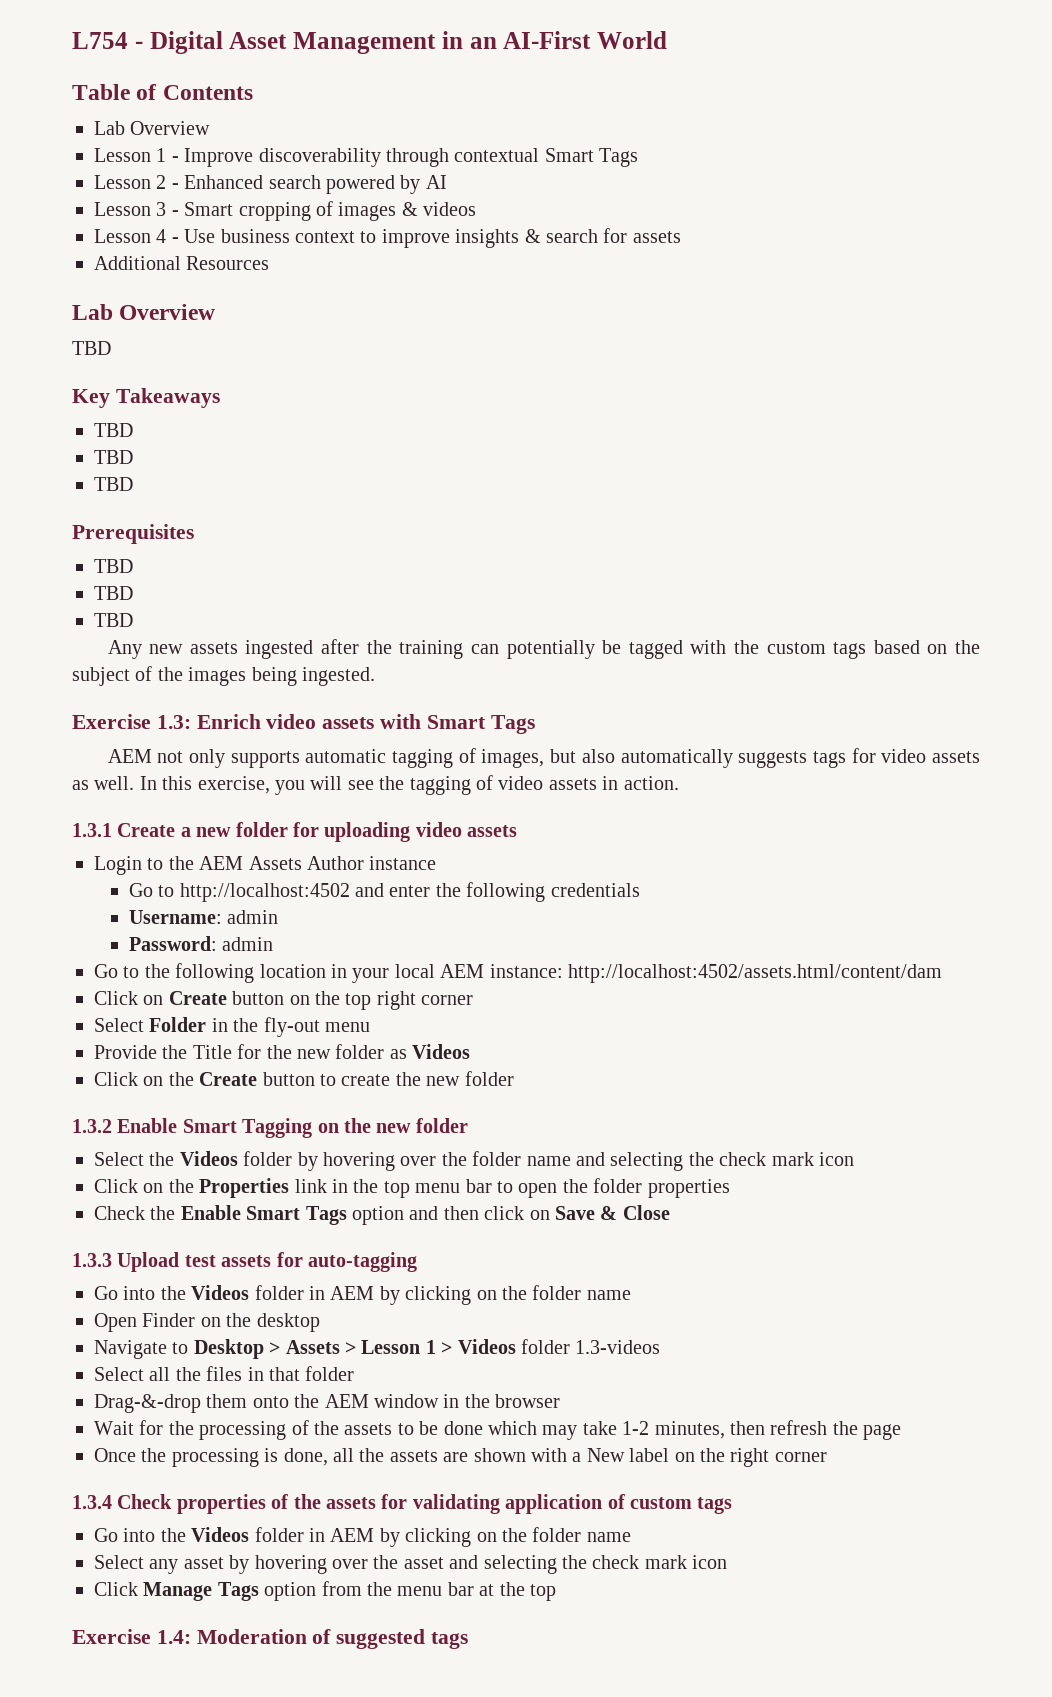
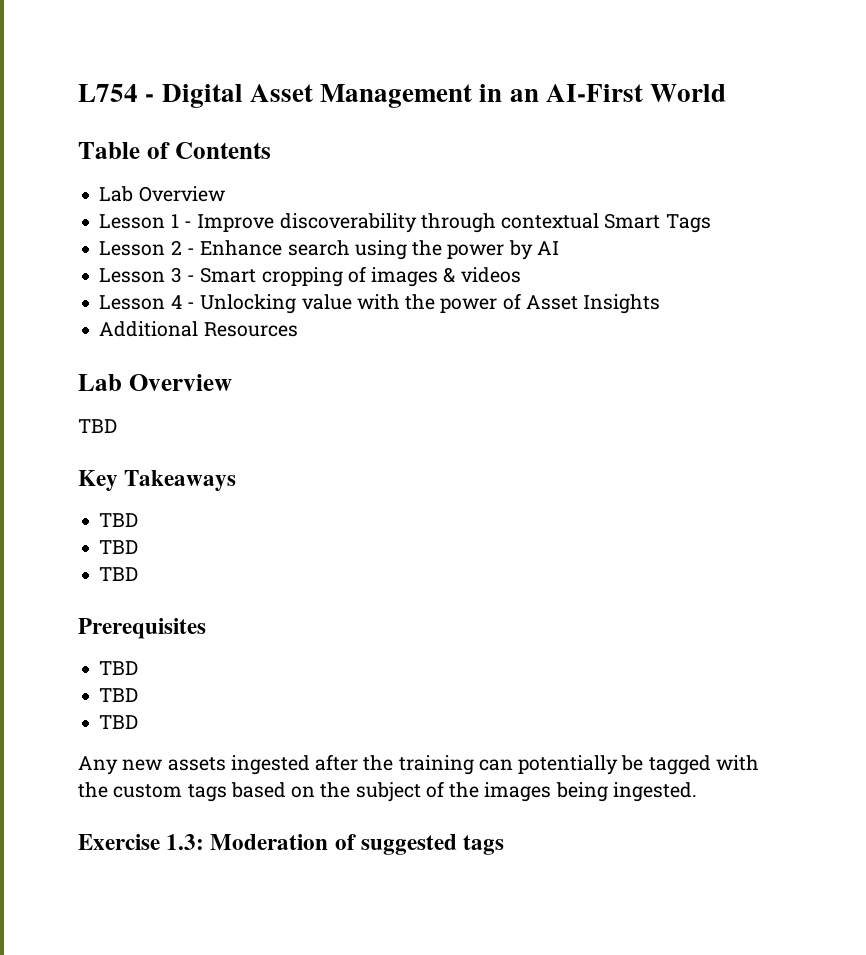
- Lesson 2 - Enhanced search powered by AI
+ Lesson 2 - Enhance search using the power by AI
- Lesson 4 - Use business context to improve insights & search for assets
+ Lesson 4 - Unlocking value with the power of Asset Insights
- Exercise 1.3: Enrich video assets with Smart Tags
- AEM not only supports automatic tagging of images, but also automatically suggests tags for video assets as well. In this exercise, you will see the tagging of video assets in action.
- 1.3.1 Create a new folder for uploading video assets
- Login to the AEM Assets Author instance
- Go to http://localhost:4502 and enter the following credentials
- Username: admin
- Password: admin
- Go to the following location in your local AEM instance: http://localhost:4502/assets.html/content/dam
- Click on Create button on the top right corner
- Select Folder in the fly-out menu
- Provide the Title for the new folder as Videos
- Click on the Create button to create the new folder
- 1.3.2 Enable Smart Tagging on the new folder
- Select the Videos folder by hovering over the folder name and selecting the check mark icon
- Click on the Properties link in the top menu bar to open the folder properties
- Check the Enable Smart Tags option and then click on Save & Close
- 1.3.3 Upload test assets for auto-tagging
- Go into the Videos folder in AEM by clicking on the folder name
- Open Finder on the desktop
- Navigate to Desktop > Assets > Lesson 1 > Videos folder 1.3-videos
- Select all the files in that folder
- Drag-&-drop them onto the AEM window in the browser
- Wait for the processing of the assets to be done which may take 1-2 minutes, then refresh the page
- Once the processing is done, all the assets are shown with a New label on the right corner
- 1.3.4 Check properties of the assets for validating application of custom tags
- Go into the Videos folder in AEM by clicking on the folder name
- Select any asset by hovering over the asset and selecting the check mark icon
- Click Manage Tags option from the menu bar at the top
- Exercise 1.4: Moderation of suggested tags
+ Exercise 1.3: Moderation of suggested tags

